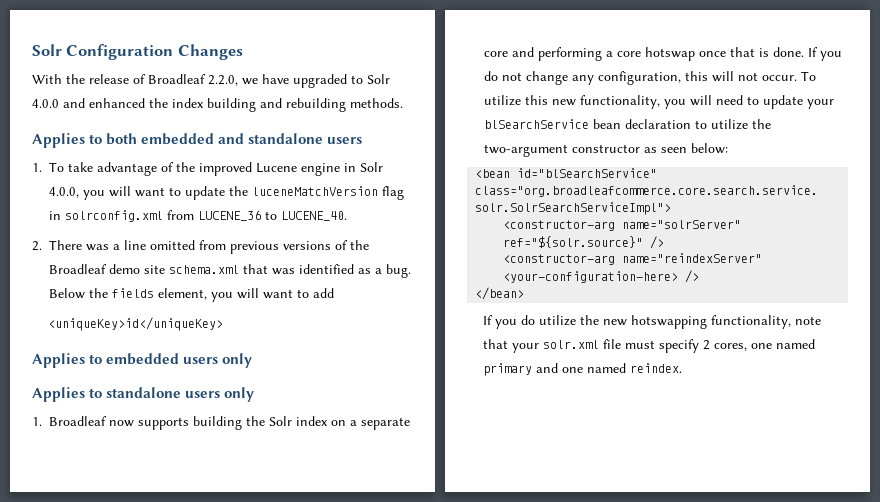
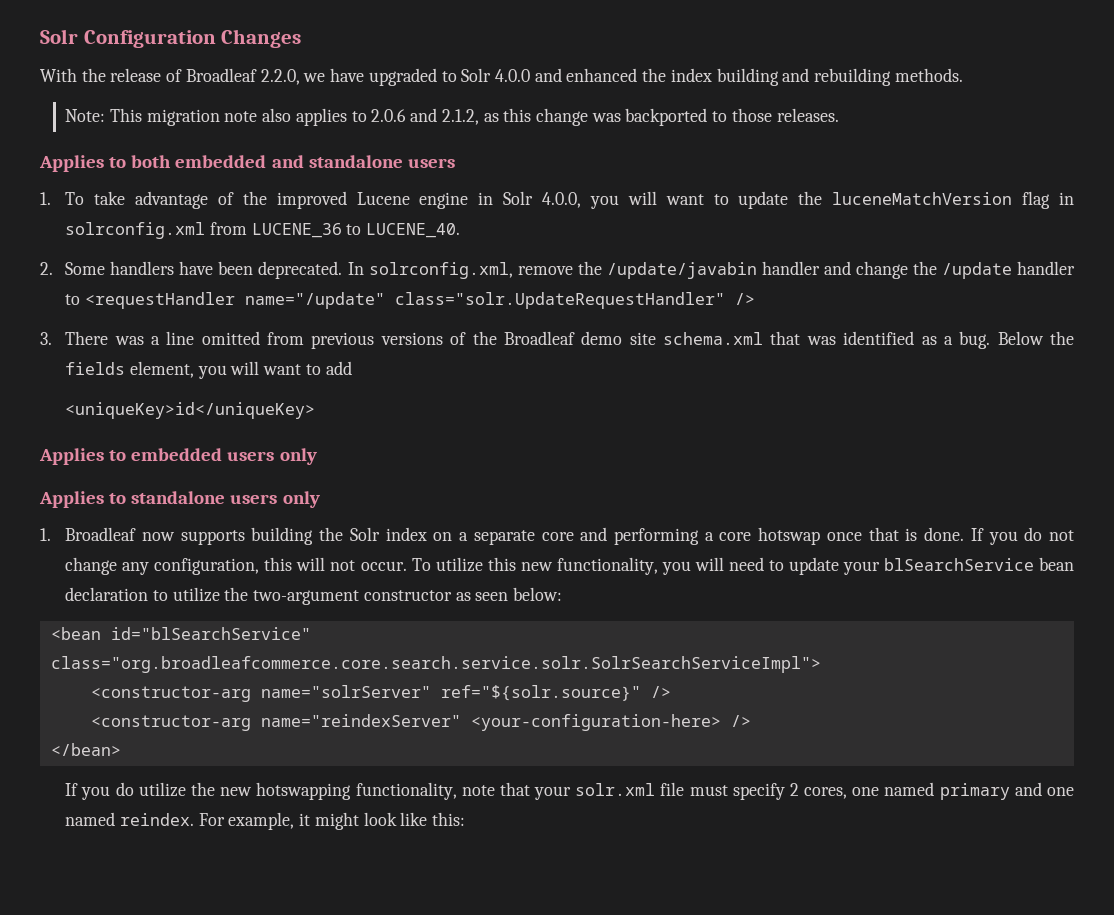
+ Note: This migration note also applies to 2.0.6 and 2.1.2, as this change was backported to those releases.
- 2. There was a line omitted from previous versions of the Broadleaf demo site schema.xml that was identified as a bug.
+ 2. Some handlers have been deprecated. In solrconfig.xml, remove the /update/javabin handler and change the /update handler to <requestHandler name="/update" class="solr.UpdateRequestHandler" />
+ 3. There was a line omitted from previous versions of the Broadleaf demo site schema.xml that was identified as a bug.
+ For example, it might look like this:

